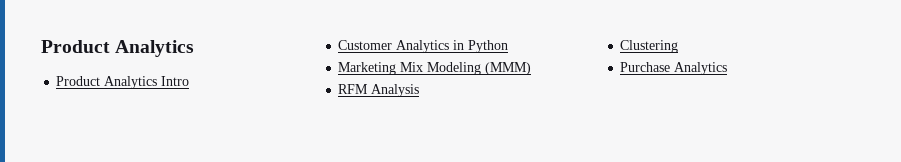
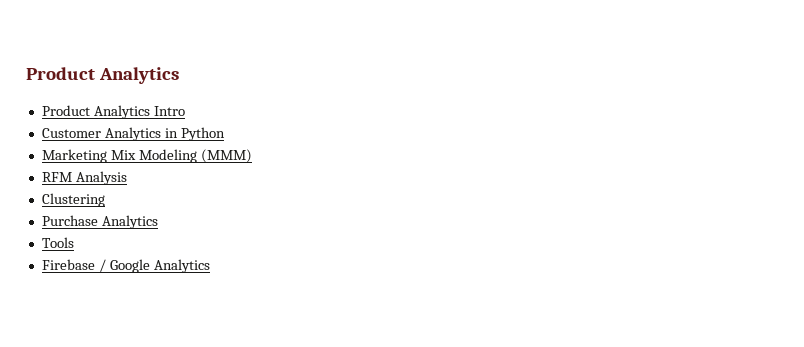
+ Tools
+ Firebase / Google Analytics

